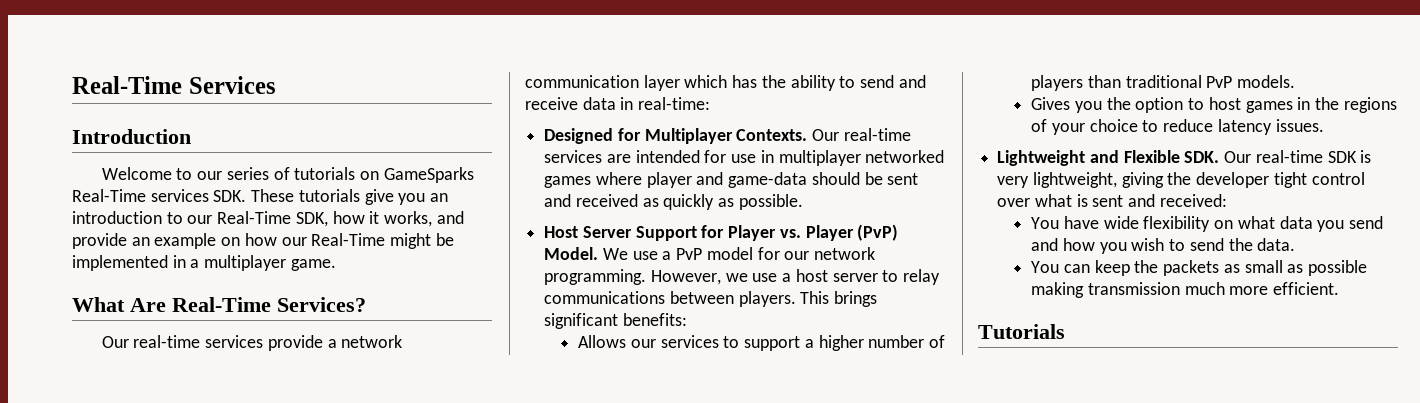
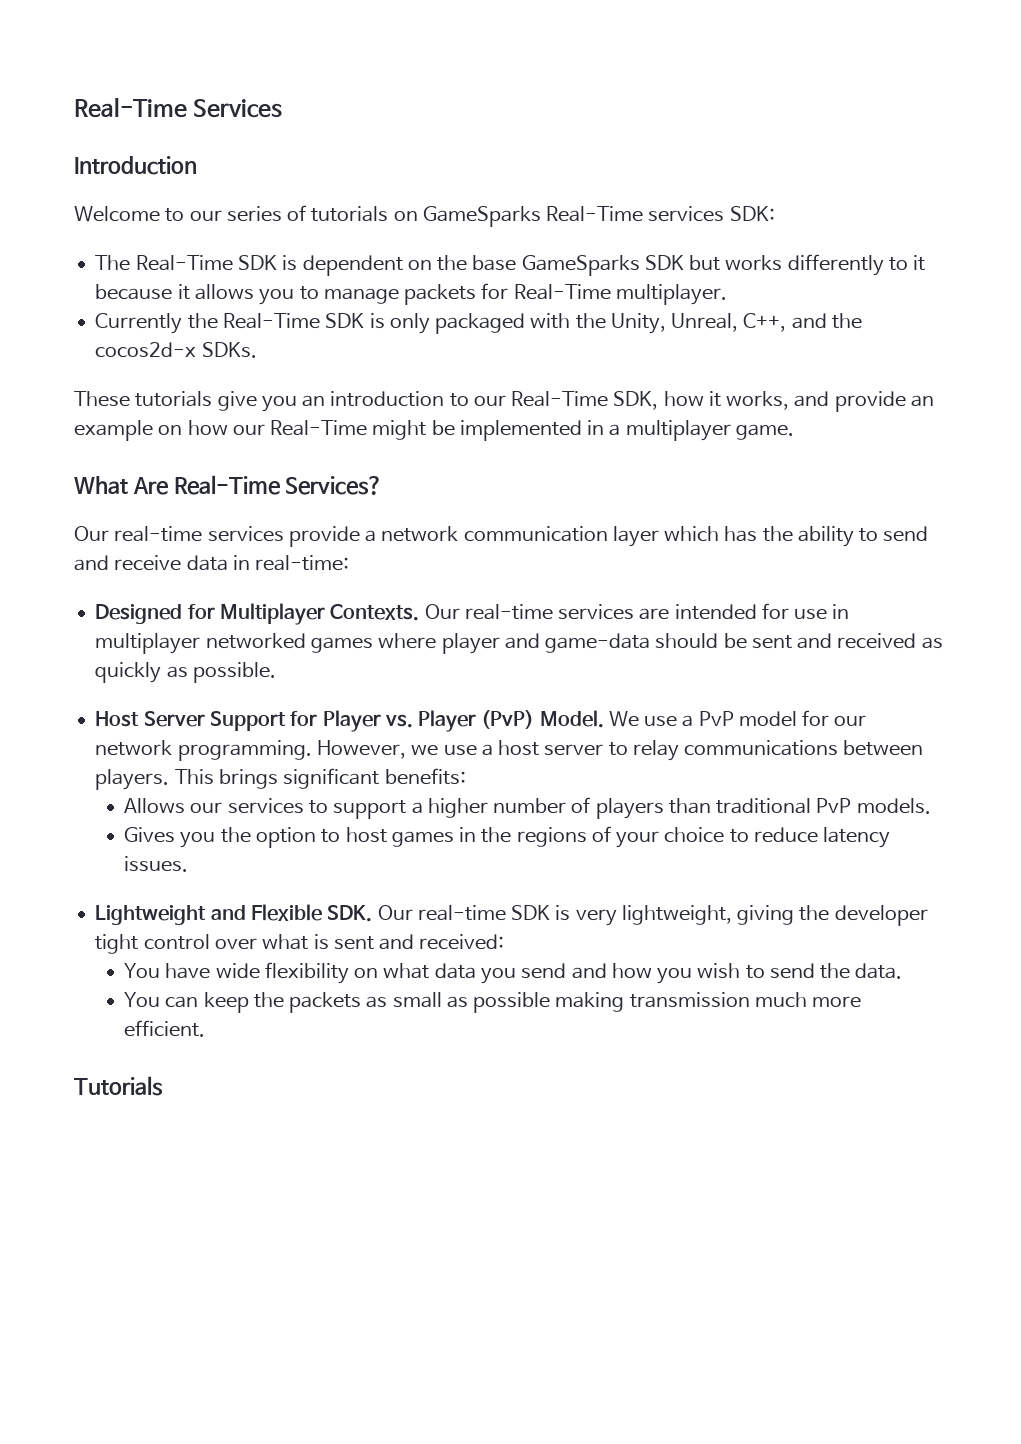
- Welcome to our series of tutorials on GameSparks Real-Time services SDK. These tutorials give you an introduction to our Real-Time SDK, how it works, and provide an example on how our Real-Time might be implemented in a multiplayer game.
+ Welcome to our series of tutorials on GameSparks Real-Time services SDK:
+ The Real-Time SDK is dependent on the base GameSparks SDK but works differently to it because it allows you to manage packets for Real-Time multiplayer.
+ Currently the Real-Time SDK is only packaged with the Unity, Unreal, C++, and the cocos2d-x SDKs.
+ These tutorials give you an introduction to our Real-Time SDK, how it works, and provide an example on how our Real-Time might be implemented in a multiplayer game.

